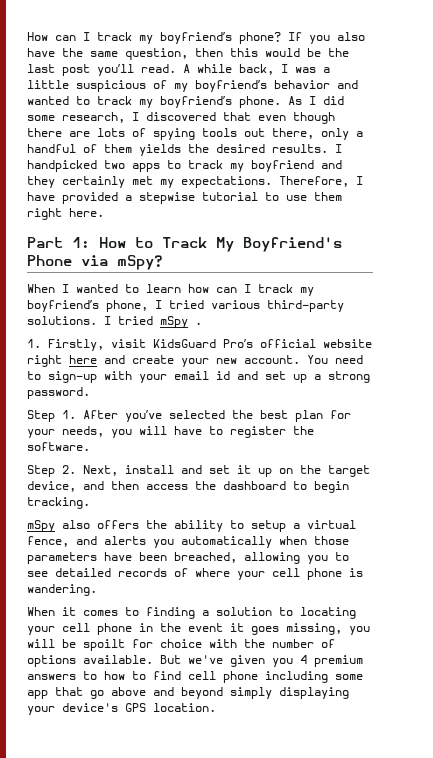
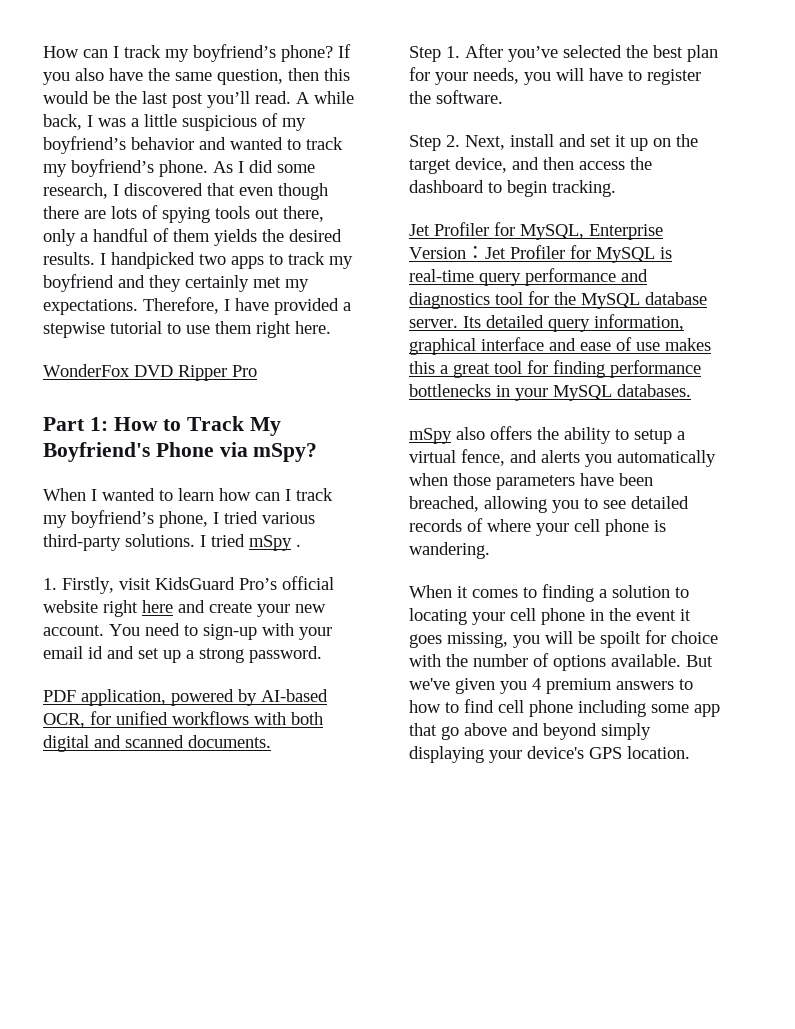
+ WonderFox DVD Ripper Pro
+ PDF application, powered by AI-based OCR, for unified workflows with both digital and scanned documents.
+ Jet Profiler for MySQL, Enterprise Version：Jet Profiler for MySQL is real-time query performance and diagnostics tool for the MySQL database server. Its detailed query information, graphical interface and ease of use makes this a great tool for finding performance bottlenecks in your MySQL databases.

